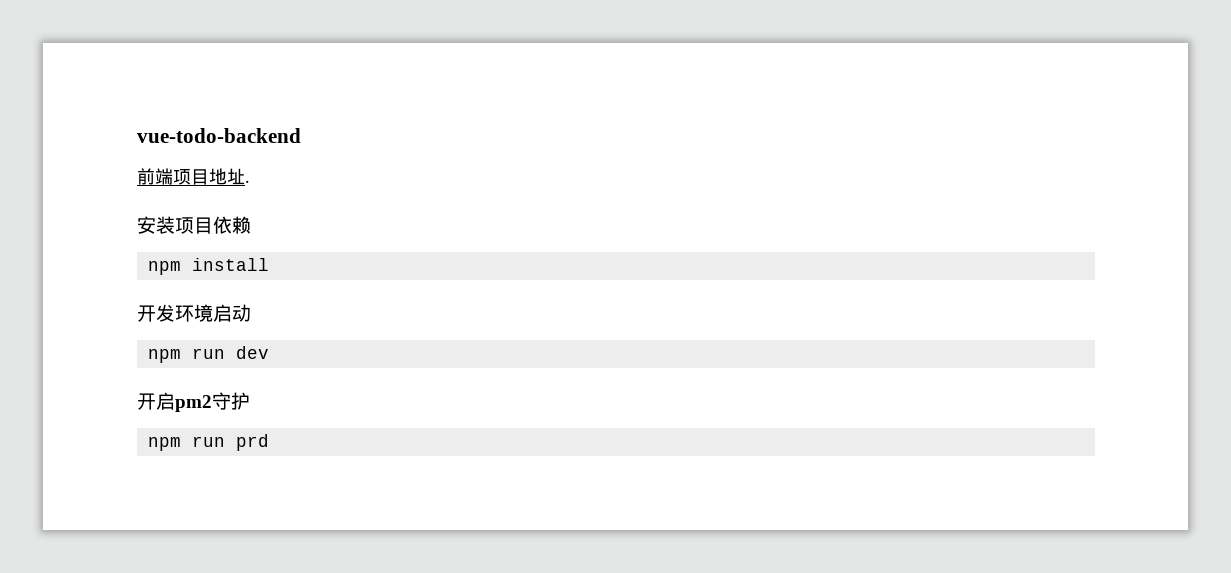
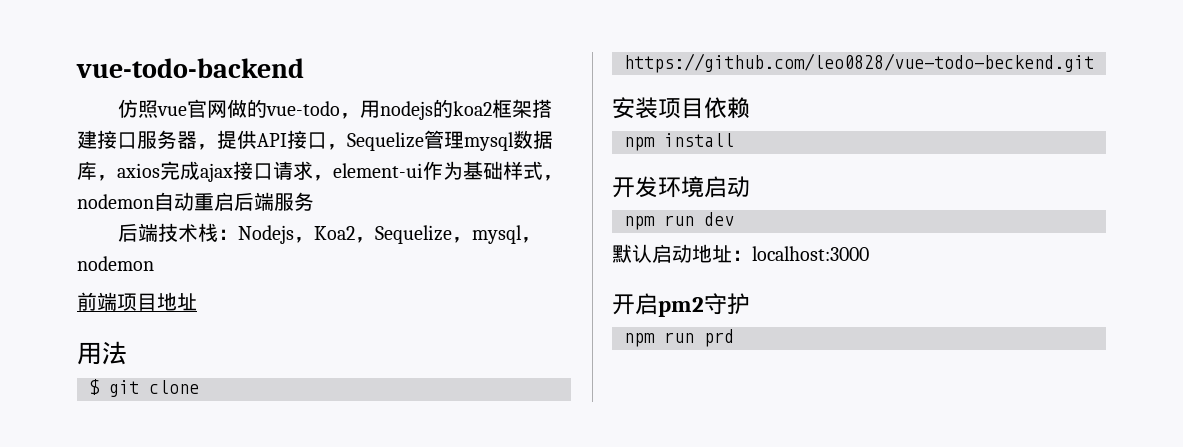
- 前端项目地址.
+ 仿照vue官网做的vue-todo，用nodejs的koa2框架搭建接口服务器，提供API接口，Sequelize管理mysql数据库，axios完成ajax接口请求，element-ui作为基础样式，nodemon自动重启后端服务
+ 后端技术栈：Nodejs，Koa2，Sequelize，mysql，nodemon
+ 前端项目地址
+ 用法
+ $ git clone https://github.com/leo0828/vue-todo-beckend.git
+ 默认启动地址：localhost:3000

